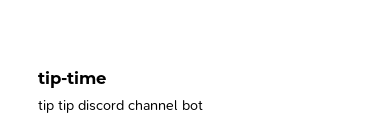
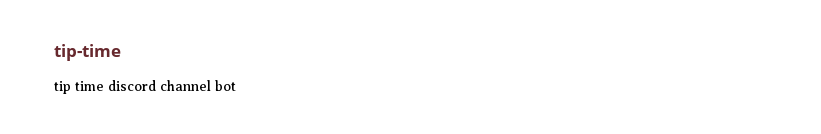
- tip tip discord channel bot
+ tip time discord channel bot

